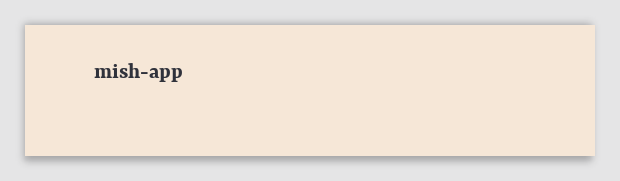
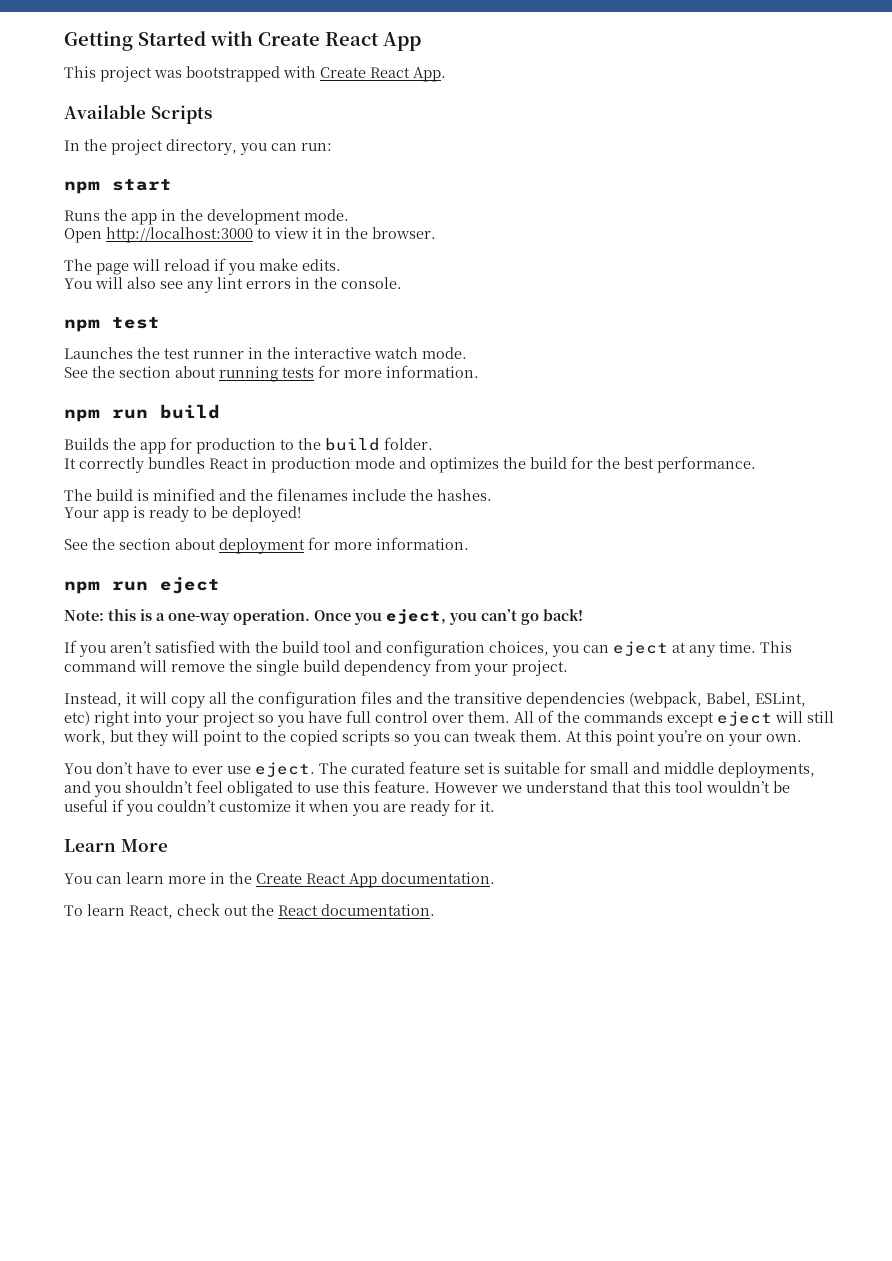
- mish-app
+ Getting Started with Create React App
+ This project was bootstrapped with Create React App.
+ Available Scripts
+ In the project directory, you can run:
+ npm start
+ Runs the app in the development mode.
+ Open http://localhost:3000 to view it in the browser.
+ The page will reload if you make edits.
+ You will also see any lint errors in the console.
+ npm test
+ Launches the test runner in the interactive watch mode.
+ See the section about running tests for more information.
+ npm run build
+ Builds the app for production to the build folder.
+ It correctly bundles React in production mode and optimizes the build for the best performance.
+ The build is minified and the filenames include the hashes.
+ Your app is ready to be deployed!
+ See the section about deployment for more information.
+ npm run eject
+ Note: this is a one-way operation. Once you eject, you can’t go back!
+ If you aren’t satisfied with the build tool and configuration choices, you can eject at any time. This command will remove the single build dependency from your project.
+ Instead, it will copy all the configuration files and the transitive dependencies (webpack, Babel, ESLint, etc) right into your project so you have full control over them. All of the commands except eject will still work, but they will point to the copied scripts so you can tweak them. At this point you’re on your own.
+ You don’t have to ever use eject. The curated feature set is suitable for small and middle deployments, and you shouldn’t feel obligated to use this feature. However we understand that this tool wouldn’t be useful if you couldn’t customize it when you are ready for it.
+ Learn More
+ You can learn more in the Create React App documentation.
+ To learn React, check out the React documentation.

